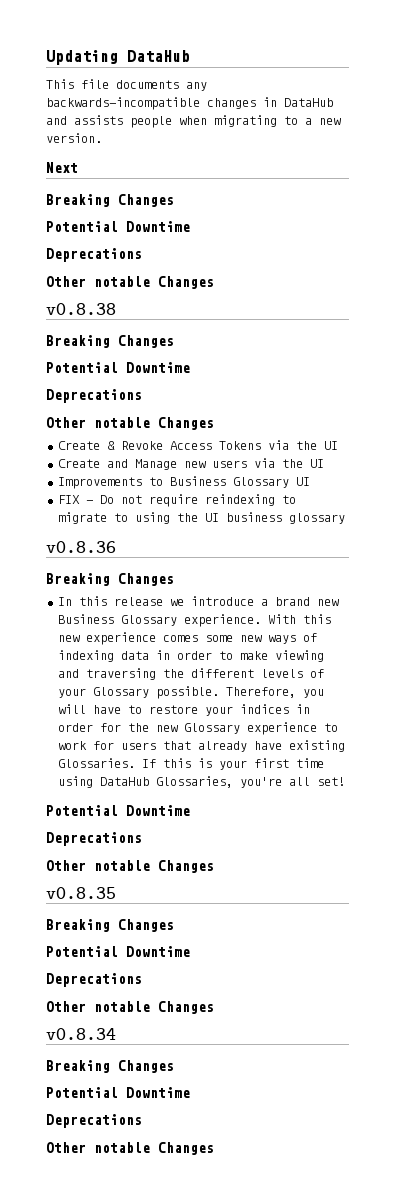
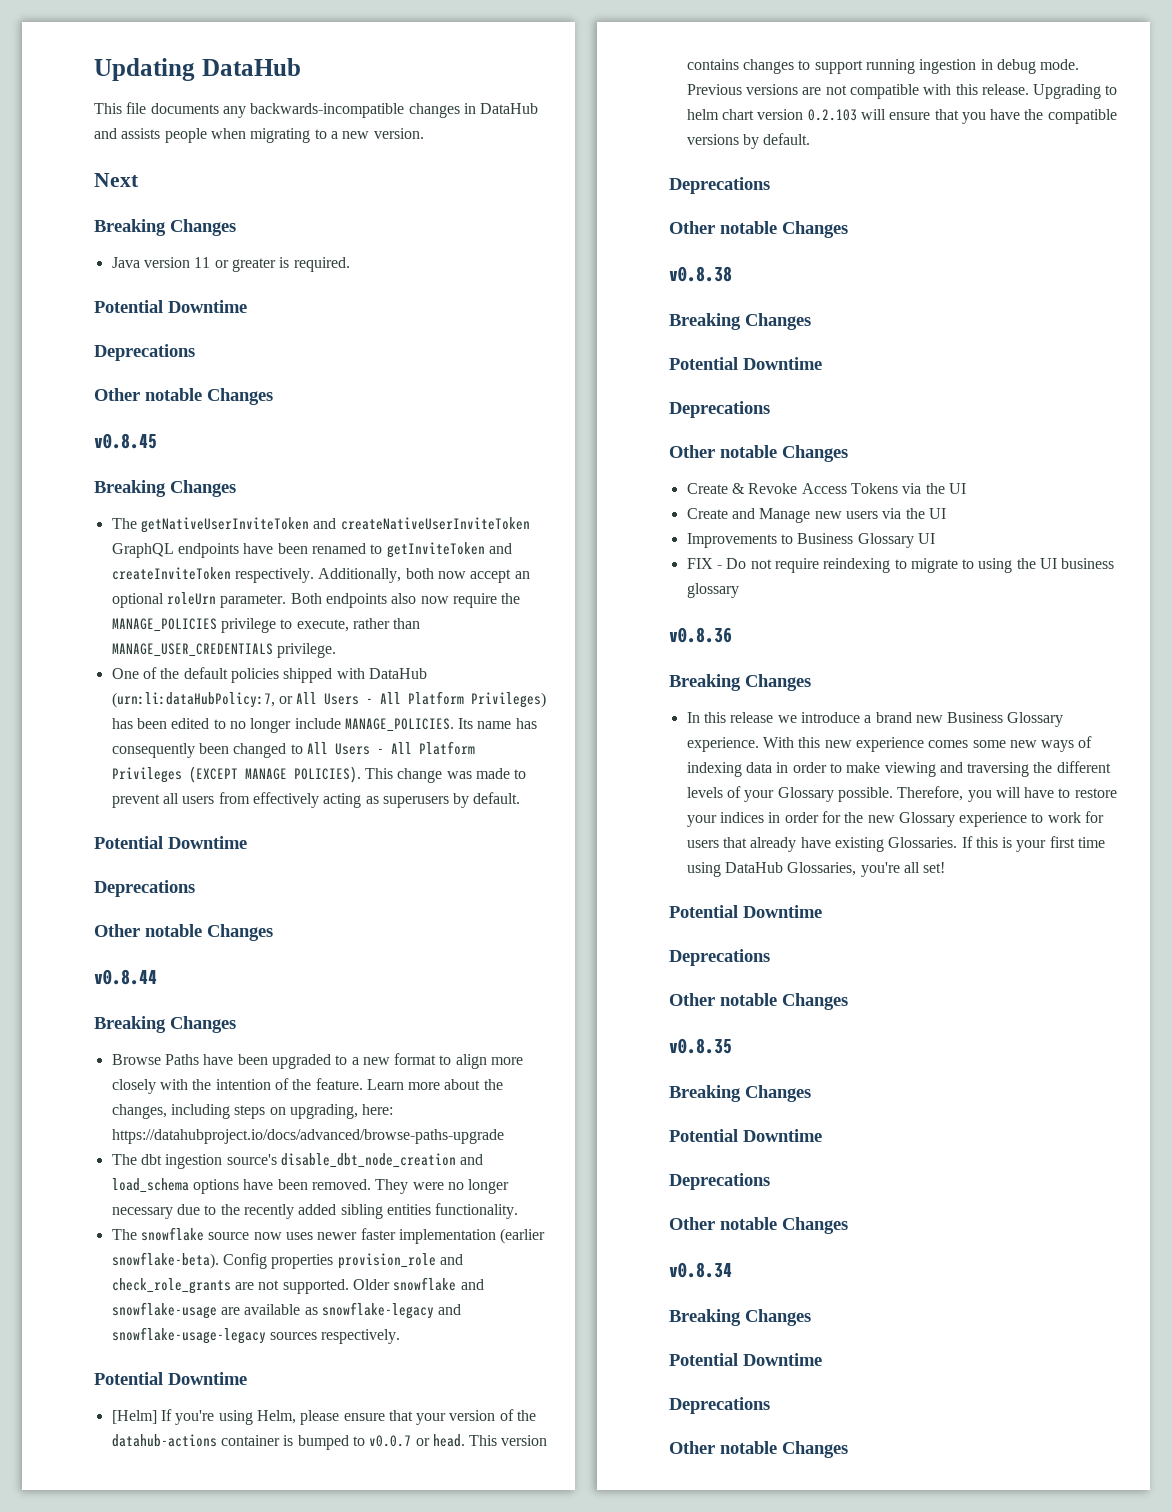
  Next
  Breaking Changes
+ Java version 11 or greater is required.
  Potential Downtime
+ Deprecations
+ Other notable Changes
+ v0.8.45
+ Breaking Changes
+ The getNativeUserInviteToken and createNativeUserInviteToken GraphQL endpoints have been renamed to getInviteToken and createInviteToken respectively. Additionally, both now accept an optional roleUrn parameter. Both endpoints also now require the MANAGE_POLICIES privilege to execute, rather than MANAGE_USER_CREDENTIALS privilege.
+ One of the default policies shipped with DataHub (urn:li:dataHubPolicy:7, or All Users - All Platform Privileges) has been edited to no longer include MANAGE_POLICIES. Its name has consequently been changed to All Users - All Platform Privileges (EXCEPT MANAGE POLICIES). This change was made to prevent all users from effectively acting as superusers by default.
+ Potential Downtime
+ Deprecations
+ Other notable Changes
+ v0.8.44
+ Breaking Changes
+ Browse Paths have been upgraded to a new format to align more closely with the intention of the feature. Learn more about the changes, including steps on upgrading, here: https://datahubproject.io/docs/advanced/browse-paths-upgrade
+ The dbt ingestion source's disable_dbt_node_creation and load_schema options have been removed. They were no longer necessary due to the recently added sibling entities functionality.
+ The snowflake source now uses newer faster implementation (earlier snowflake-beta). Config properties provision_role and check_role_grants are not supported. Older snowflake and snowflake-usage are available as snowflake-legacy and snowflake-usage-legacy sources respectively.
+ Potential Downtime
+ [Helm] If you're using Helm, please ensure that your version of the datahub-actions container is bumped to v0.0.7 or head. This version contains changes to support running ingestion in debug mode. Previous versions are not compatible with this release. Upgrading to helm chart version 0.2.103 will ensure that you have the compatible versions by default.

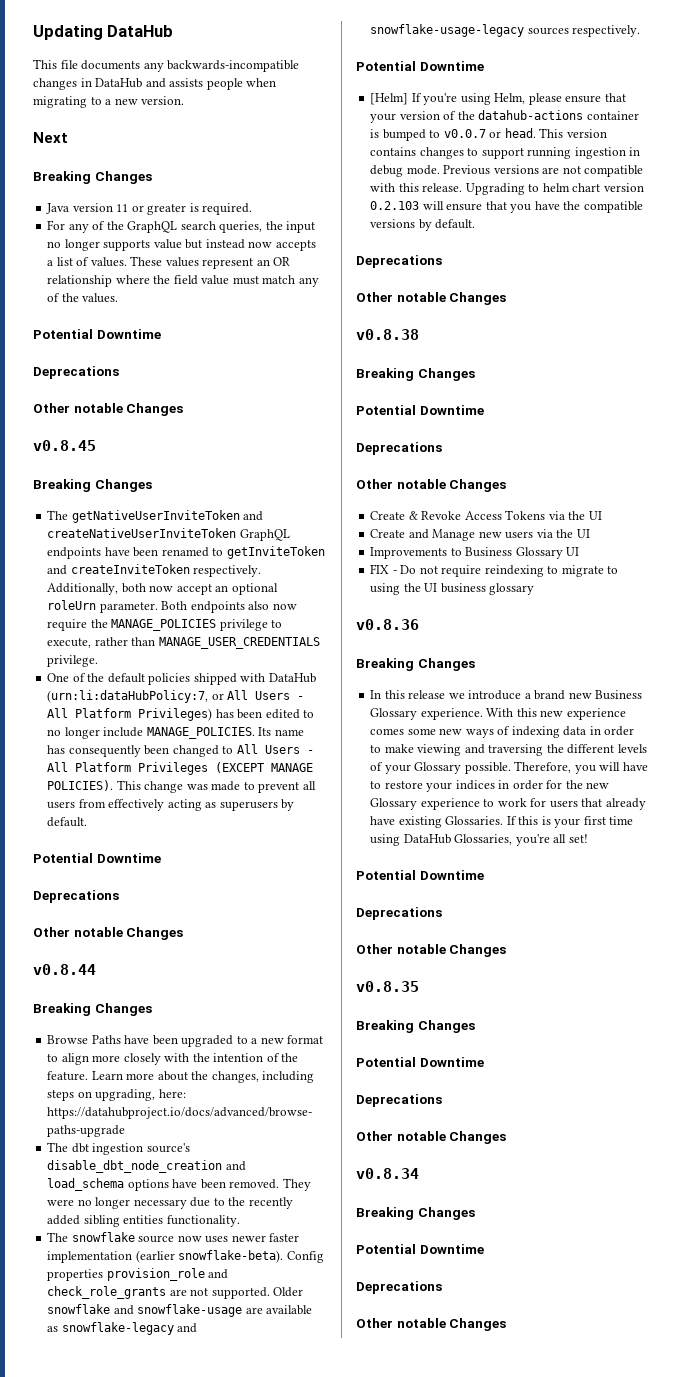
+ For any of the GraphQL search queries, the input no longer supports value but instead now accepts a list of values. These values represent an OR relationship where the field value must match any of the values.

